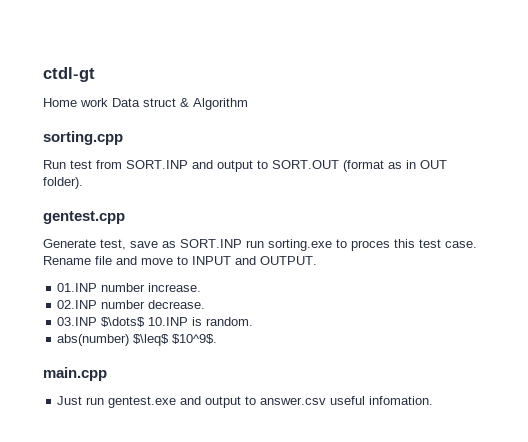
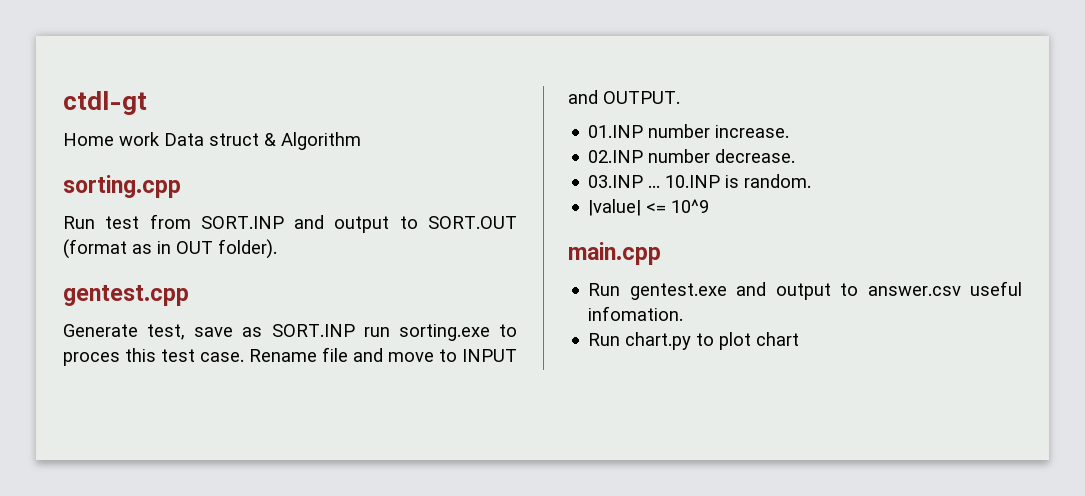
- 03.INP $\dots$ 10.INP is random.
+ 03.INP ... 10.INP is random.
- abs(number) $\leq$ $10^9$.
+ |value| <= 10^9
- Just run gentest.exe and output to answer.csv useful infomation.
+ Run gentest.exe and output to answer.csv useful infomation.
+ Run chart.py to plot chart

